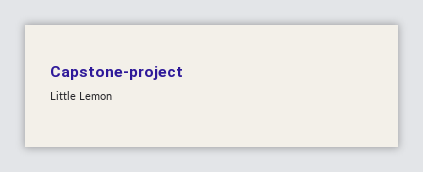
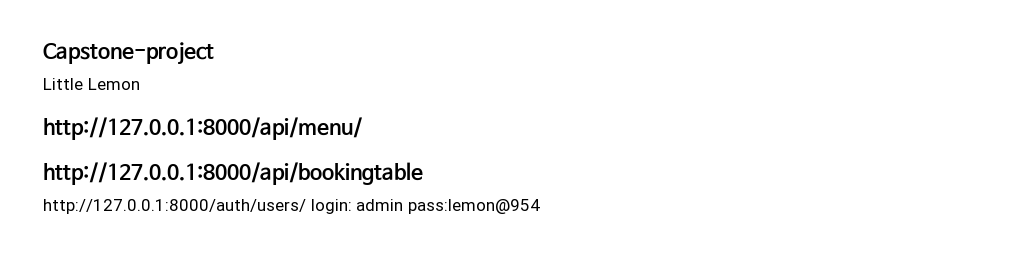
+ http://127.0.0.1:8000/api/menu/
+ http://127.0.0.1:8000/api/bookingtable
+ http://127.0.0.1:8000/auth/users/ login: admin pass:lemon@954

